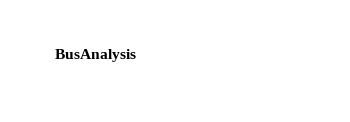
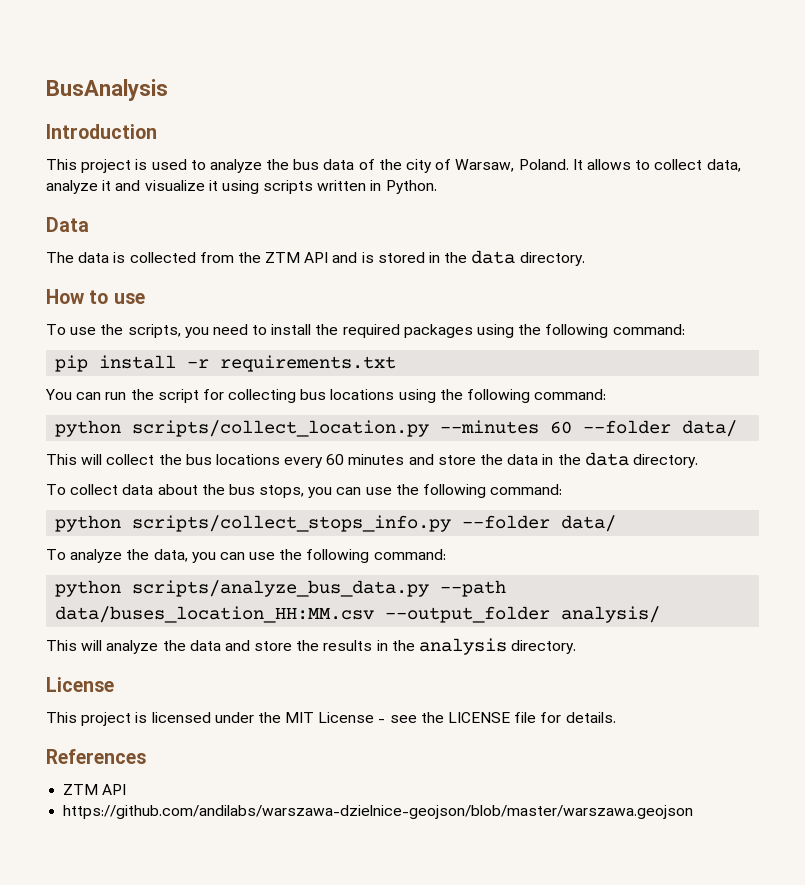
+ Introduction
+ This project is used to analyze the bus data of the city of Warsaw, Poland. It allows to collect data, analyze it and visualize it using scripts written in Python.
+ Data
+ The data is collected from the ZTM API and is stored in the data directory.
+ How to use
+ To use the scripts, you need to install the required packages using the following command:
+ pip install -r requirements.txt
+ You can run the script for collecting bus locations using the following command:
+ python scripts/collect_location.py --minutes 60 --folder data/
+ This will collect the bus locations every 60 minutes and store the data in the data directory.
+ To collect data about the bus stops, you can use the following command:
+ python scripts/collect_stops_info.py --folder data/
+ To analyze the data, you can use the following command:
+ python scripts/analyze_bus_data.py --path data/buses_location_HH:MM.csv --output_folder analysis/
+ This will analyze the data and store the results in the analysis directory.
+ License
+ This project is licensed under the MIT License - see the LICENSE file for details.
+ References
+ ZTM API
+ https://github.com/andilabs/warszawa-dzielnice-geojson/blob/master/warszawa.geojson

